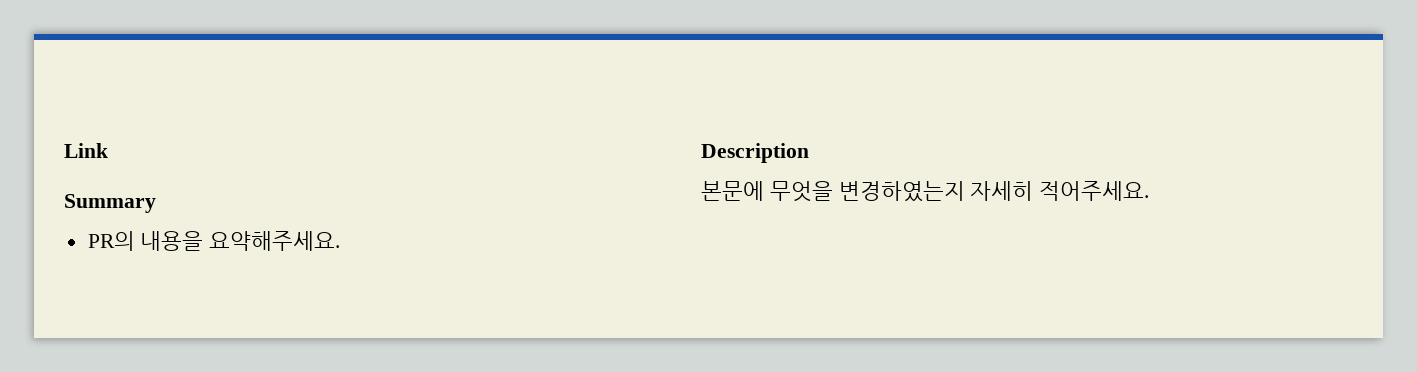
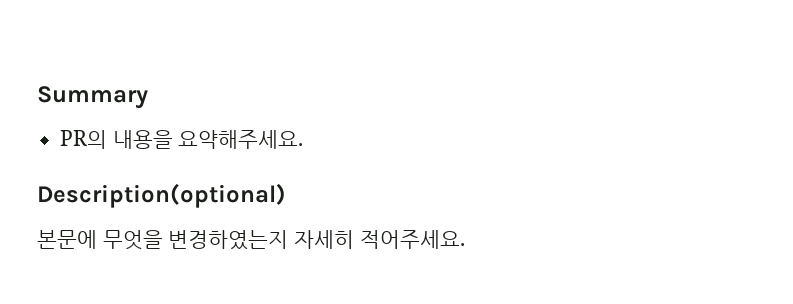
- Link
- Description
+ Description(optional)

